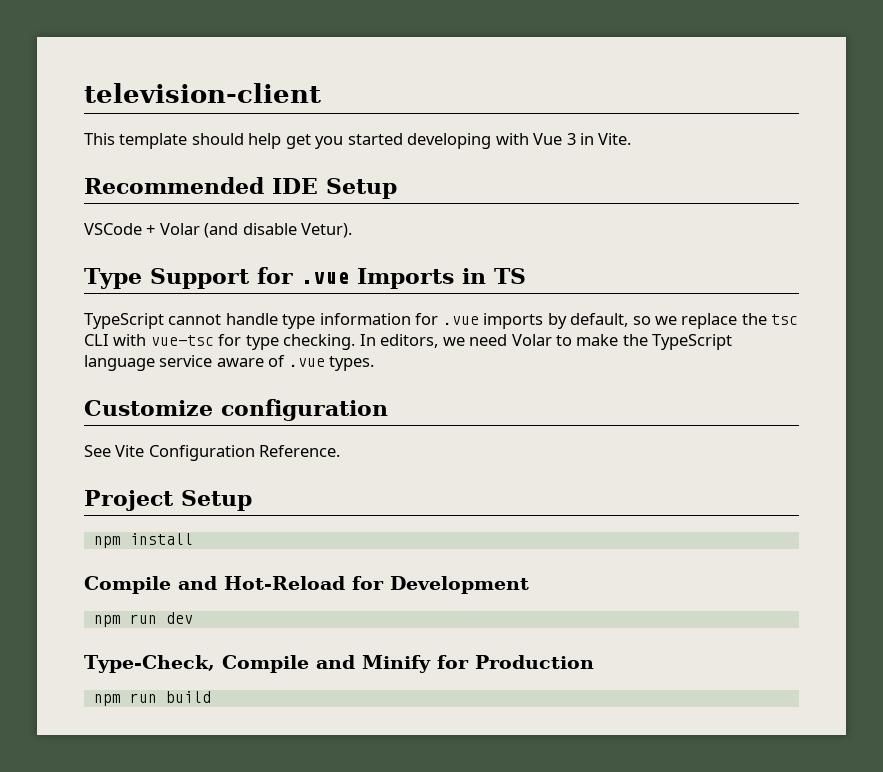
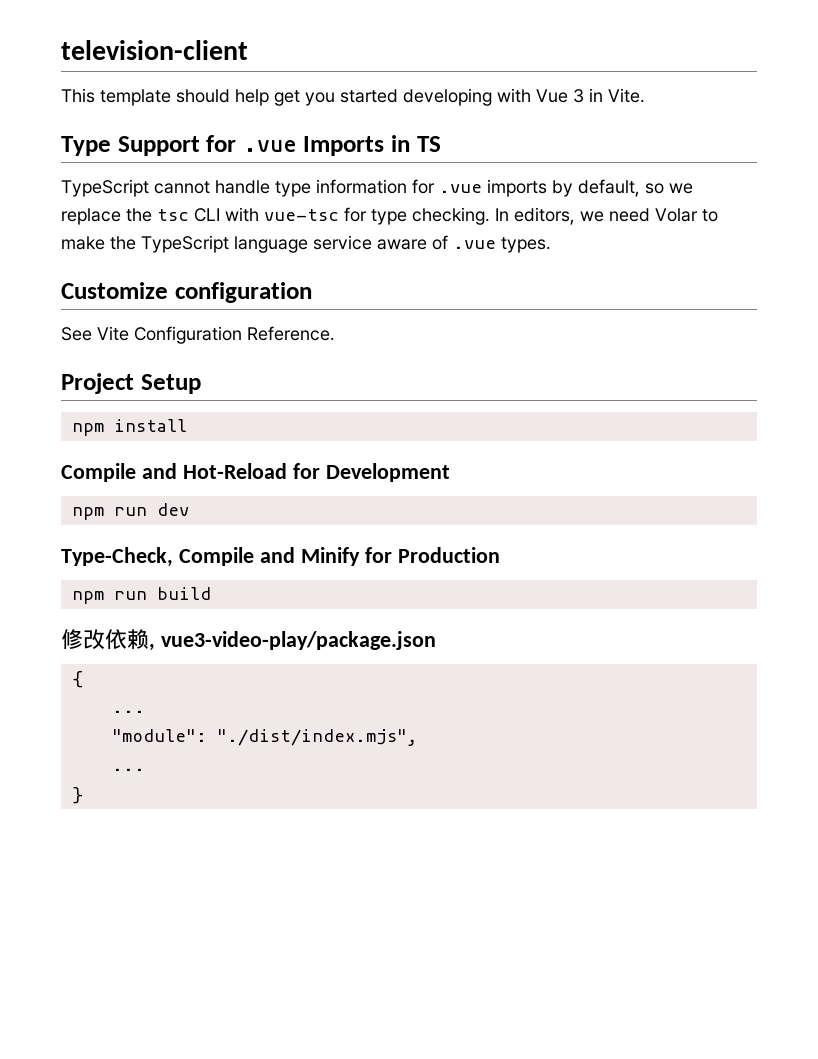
- Recommended IDE Setup
- VSCode + Volar (and disable Vetur).
+ 修改依赖, vue3-video-play/package.json
+ {
+ ...
+ "module": "./dist/index.mjs",
+ ...
+ }

